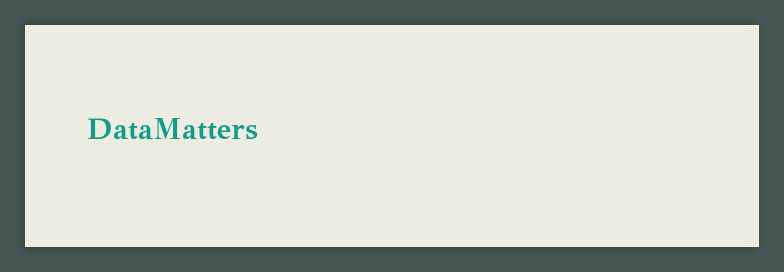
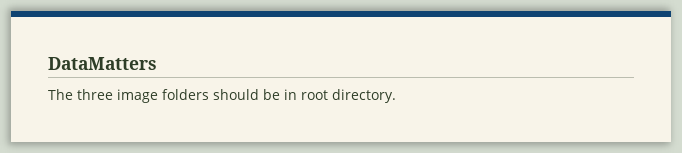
+ The three image folders should be in root directory.

